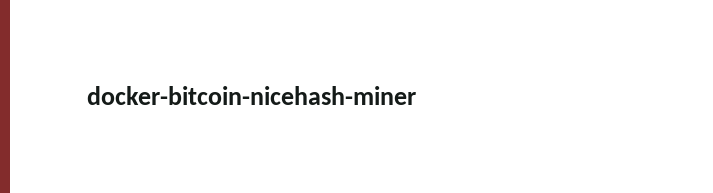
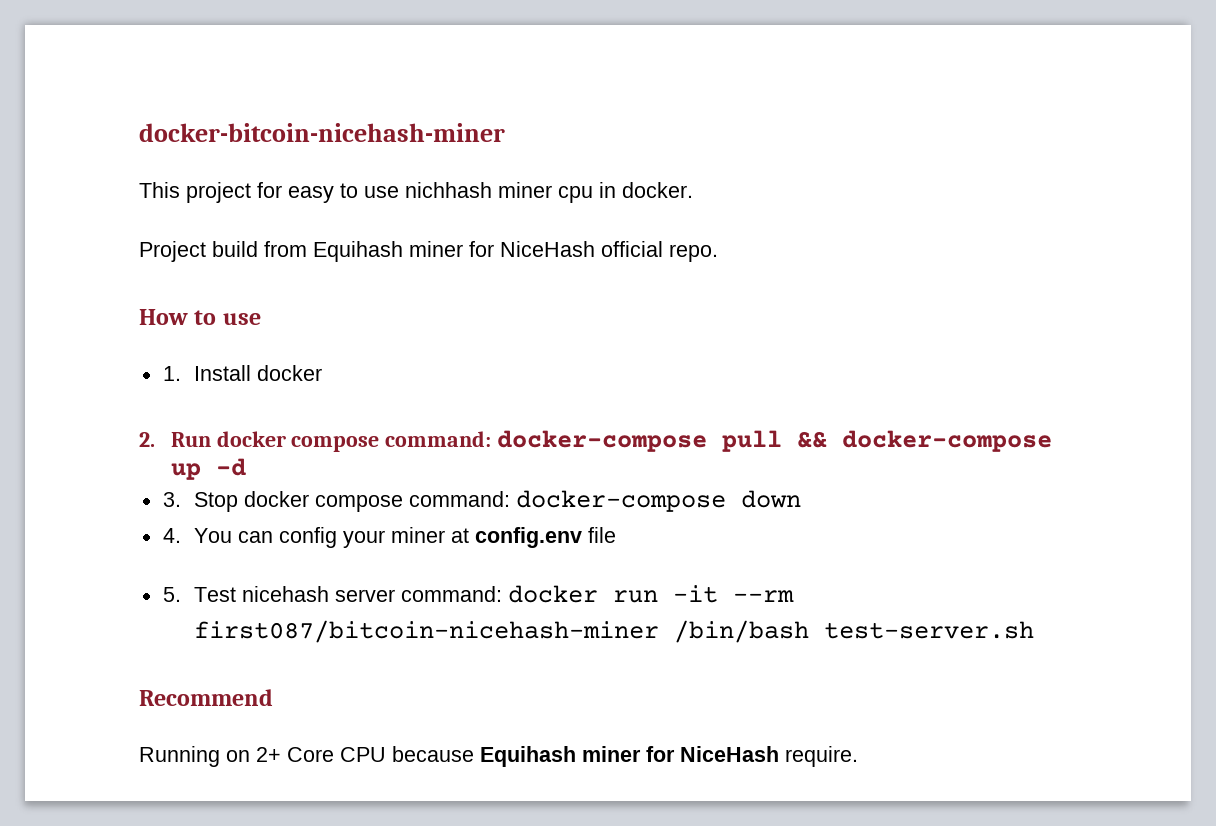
+ This project for easy to use nichhash miner cpu in docker.
+ Project build from Equihash miner for NiceHash official repo.
+ How to use
+ 1. Install docker
+ 2. Run docker compose command: docker-compose pull && docker-compose up -d
+ 3. Stop docker compose command: docker-compose down
+ 4. You can config your miner at config.env file
+ 5. Test nicehash server command: docker run -it --rm first087/bitcoin-nicehash-miner /bin/bash test-server.sh
+ Recommend
+ Running on 2+ Core CPU because Equihash miner for NiceHash require.

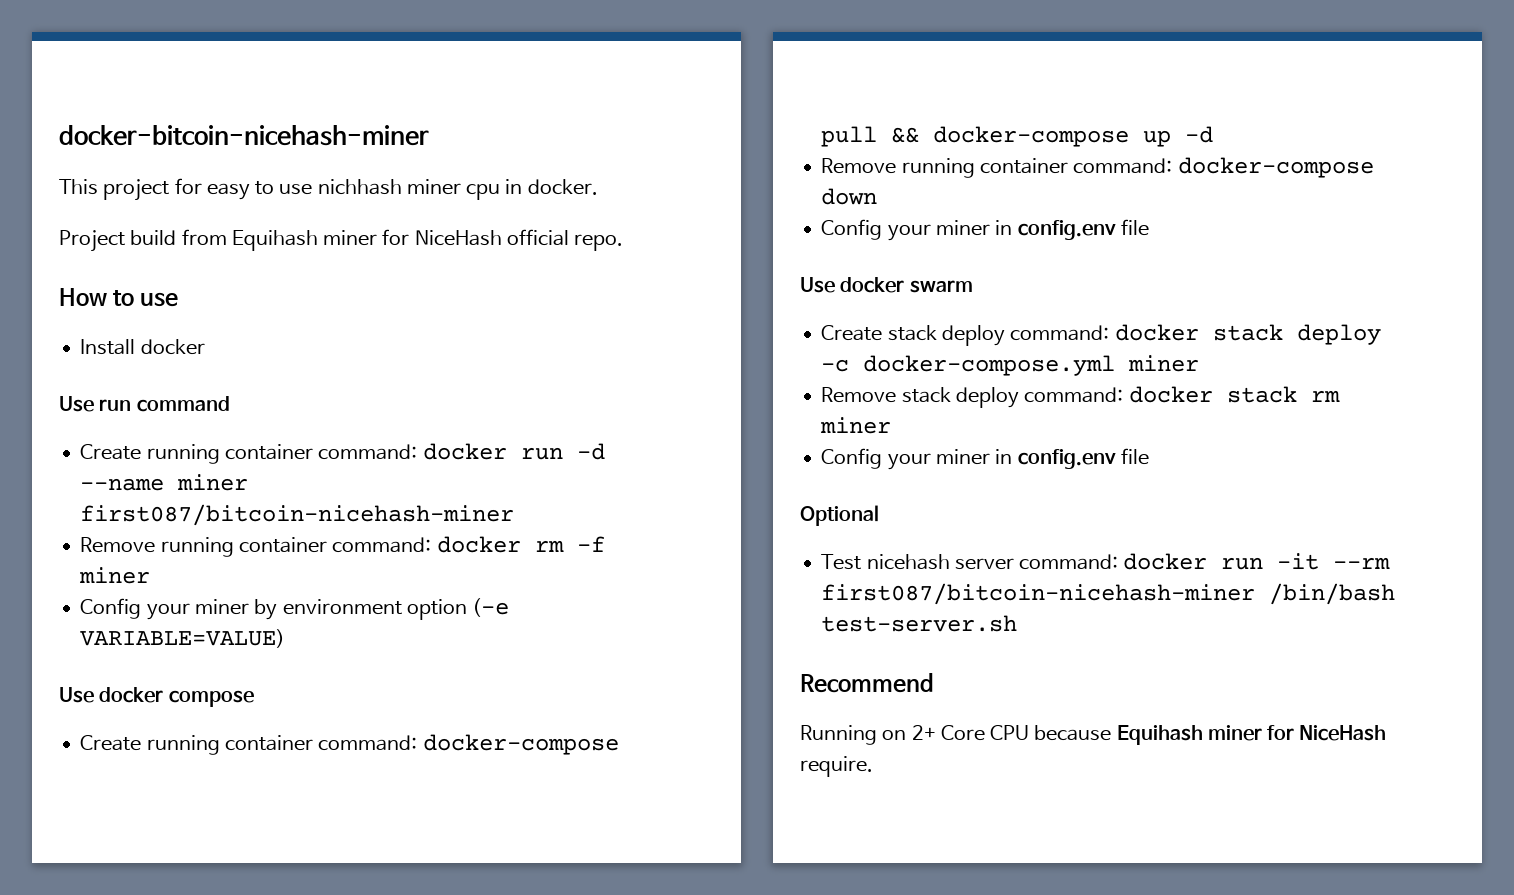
- 1. Install docker
+ Install docker
- 2. Run docker compose command: docker-compose pull && docker-compose up -d
+ Use run command
+ Create running container command: docker run -d --name miner first087/bitcoin-nicehash-miner
+ Remove running container command: docker rm -f miner
+ Config your miner by environment option (-e VARIABLE=VALUE)
+ Use docker compose
+ Create running container command: docker-compose pull && docker-compose up -d
- 3. Stop docker compose command: docker-compose down
- 4. You can config your miner at config.env file
- 5. Test nicehash server command: docker run -it --rm first087/bitcoin-nicehash-miner /bin/bash test-server.sh
+ Remove running container command: docker-compose down
+ Config your miner in config.env file
+ Use docker swarm
+ Create stack deploy command: docker stack deploy -c docker-compose.yml miner
+ Remove stack deploy command: docker stack rm miner
+ Config your miner in config.env file
+ Optional
+ Test nicehash server command: docker run -it --rm first087/bitcoin-nicehash-miner /bin/bash test-server.sh

